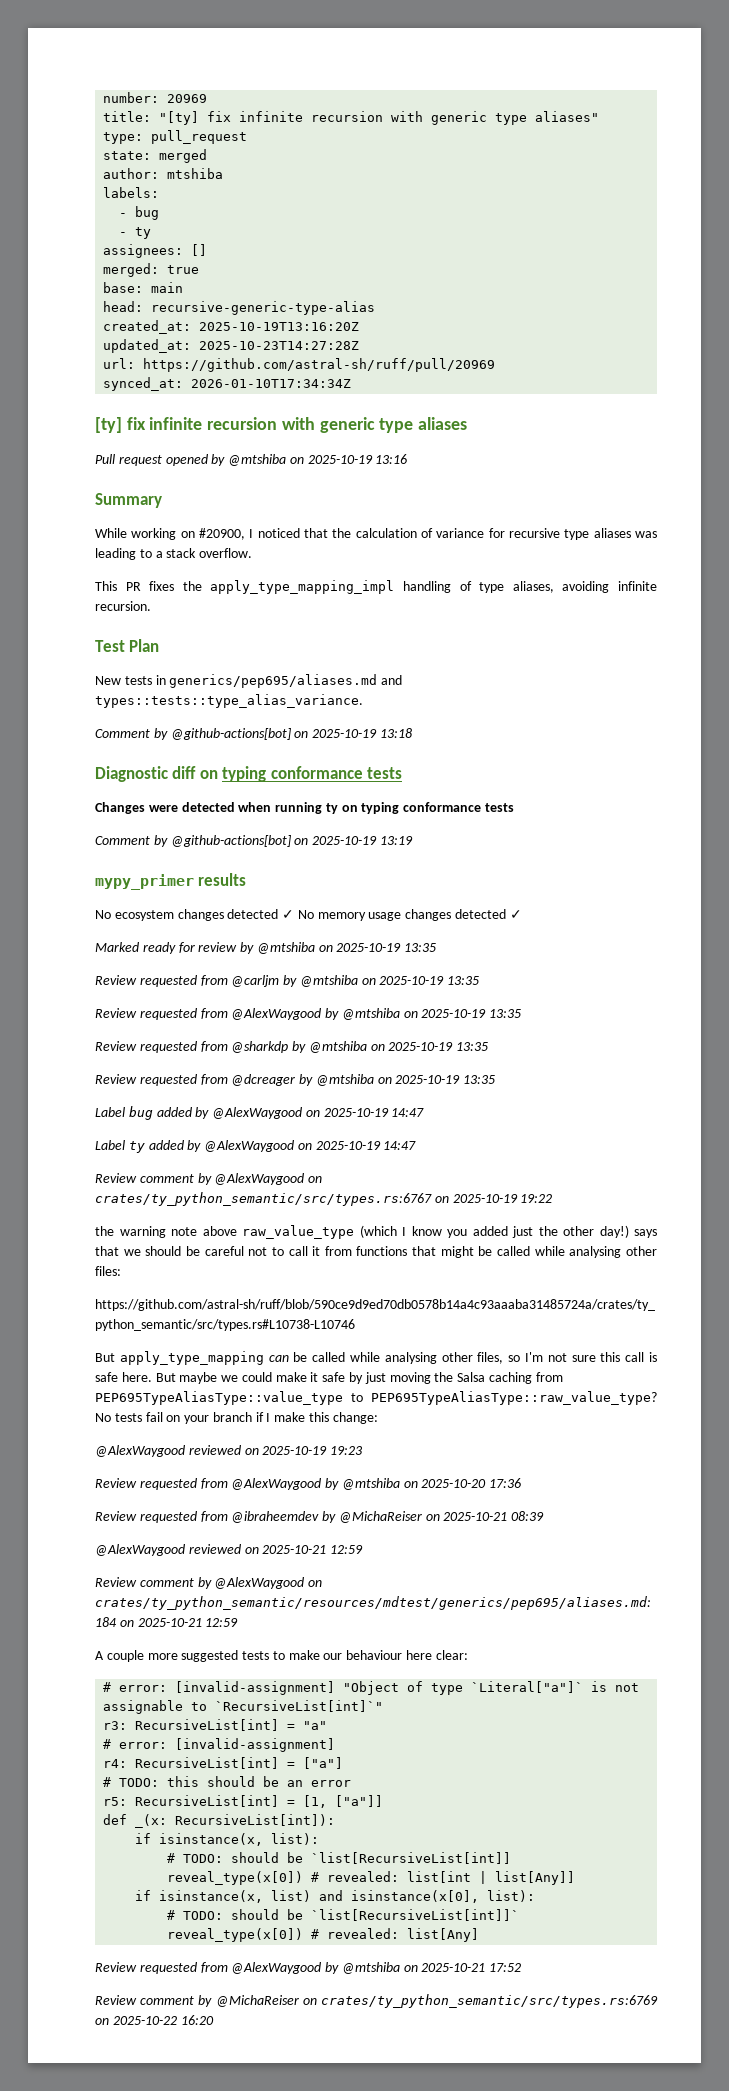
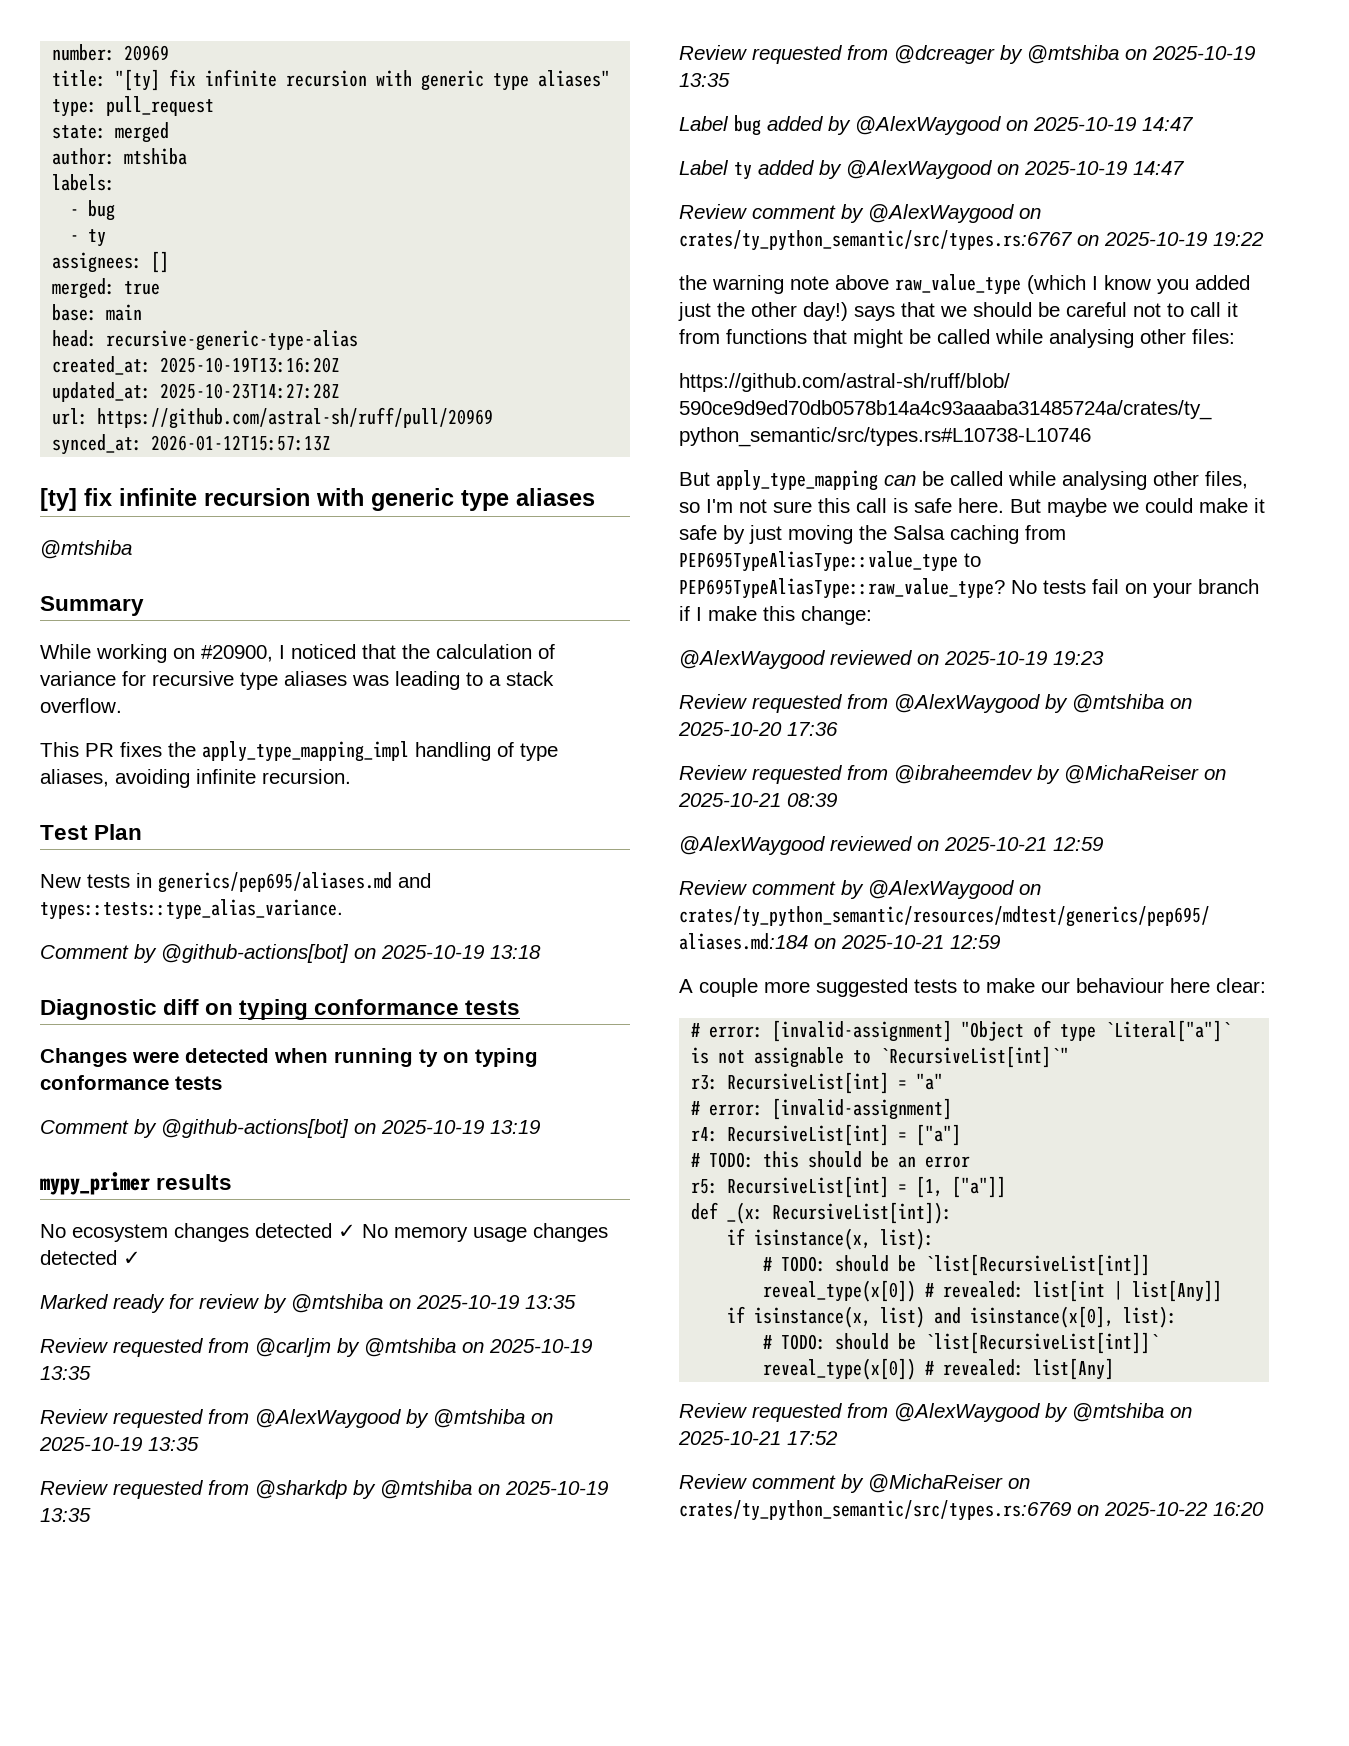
- synced_at: 2026-01-10T17:34:34Z
+ synced_at: 2026-01-12T15:57:13Z
  [ty] fix infinite recursion with generic type aliases
- Pull request opened by @mtshiba on 2025-10-19 13:16
+ @mtshiba

